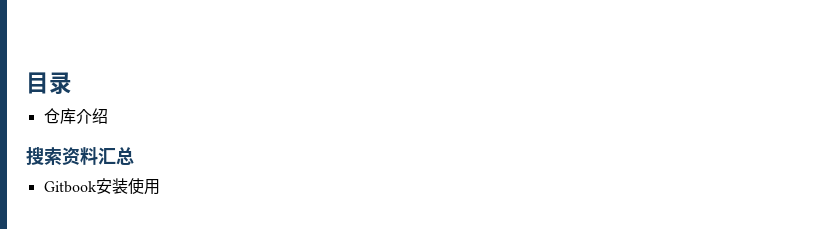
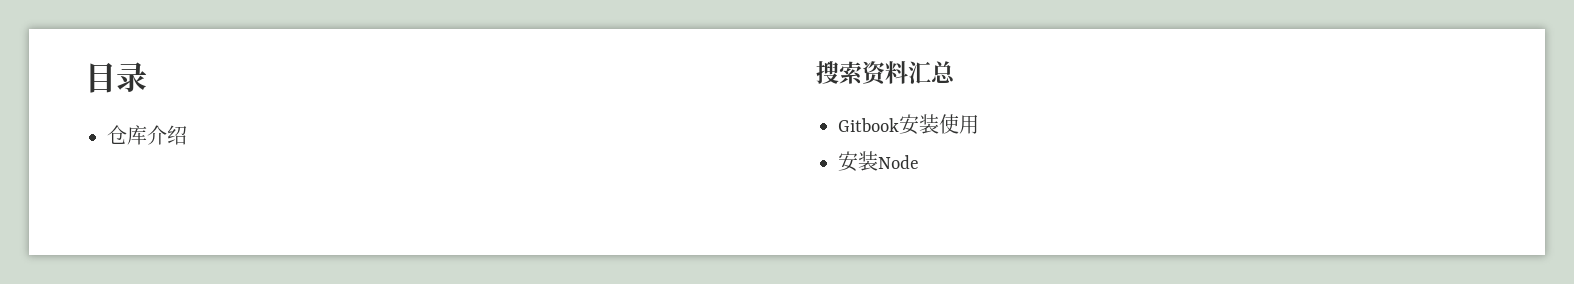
+ 安装Node

